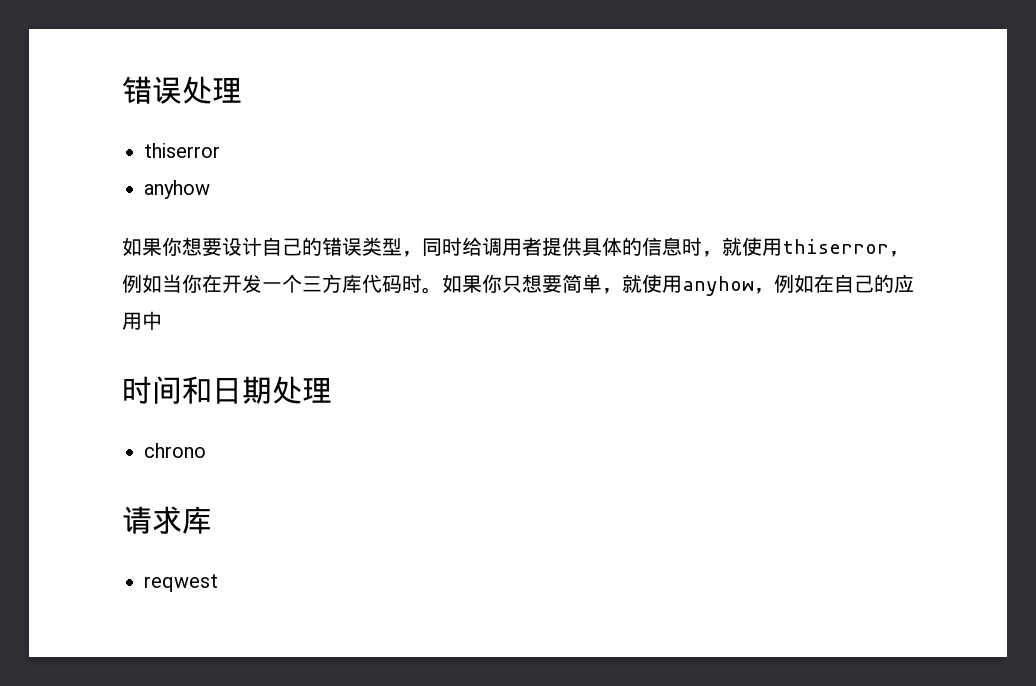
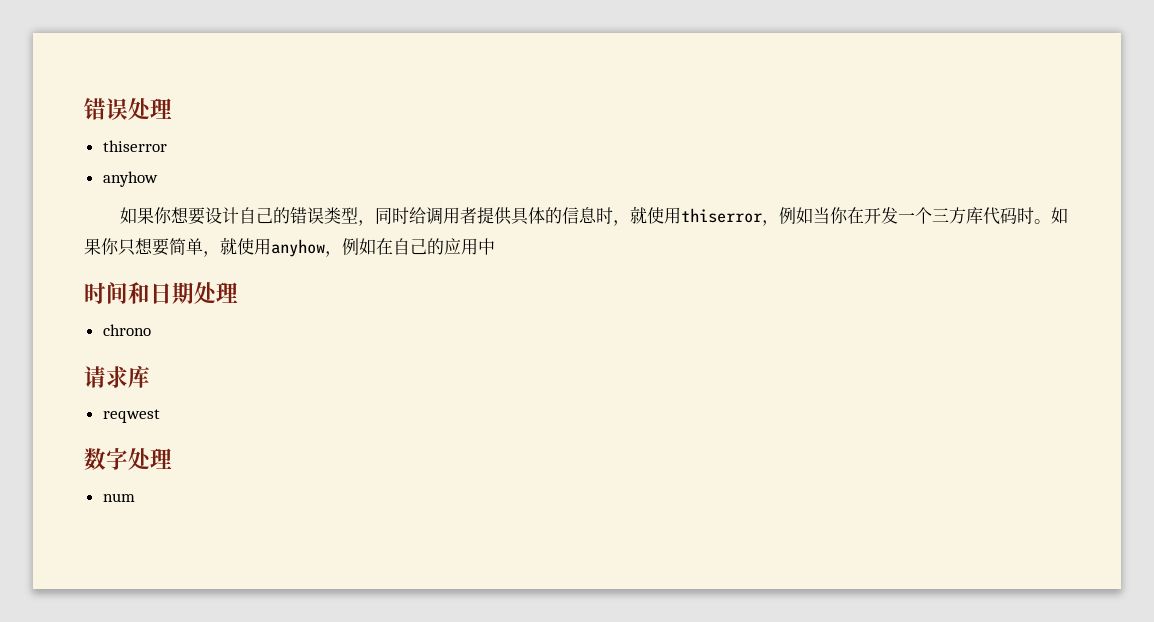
+ 数字处理
+ num

